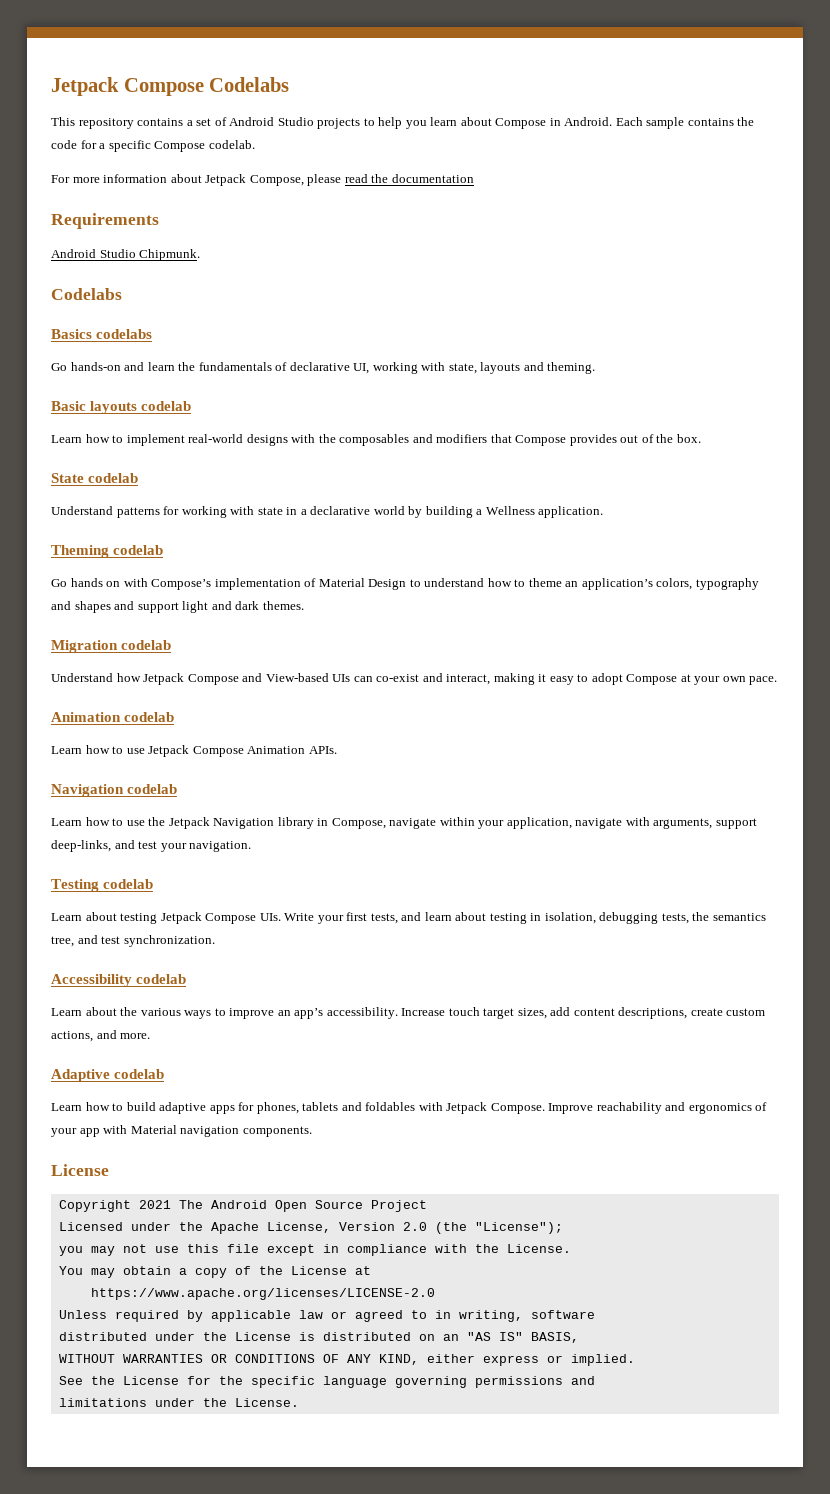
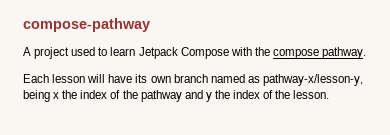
- Jetpack Compose Codelabs
- This repository contains a set of Android Studio projects to help you learn about Compose in Android. Each sample contains the code for a specific Compose codelab.
- For more information about Jetpack Compose, please read the documentation
- Requirements
- Android Studio Chipmunk.
- Codelabs
- Basics codelabs
- Go hands-on and learn the fundamentals of declarative UI, working with state, layouts and theming.
- Basic layouts codelab
- Learn how to implement real-world designs with the composables and modifiers that Compose provides out of the box.
- State codelab
- Understand patterns for working with state in a declarative world by building a Wellness application.
- Theming codelab
- Go hands on with Compose’s implementation of Material Design to understand how to theme an application’s colors, typography and shapes and support light and dark themes.
- Migration codelab
- Understand how Jetpack Compose and View-based UIs can co-exist and interact, making it easy to adopt Compose at your own pace.
- Animation codelab
- Learn how to use Jetpack Compose Animation APIs.
- Navigation codelab
- Learn how to use the Jetpack Navigation library in Compose, navigate within your application, navigate with arguments, support deep-links, and test your navigation.
- Testing codelab
- Learn about testing Jetpack Compose UIs. Write your first tests, and learn about testing in isolation, debugging tests, the semantics tree, and test synchronization.
- Accessibility codelab
- Learn about the various ways to improve an app’s accessibility. Increase touch target sizes, add content descriptions, create custom actions, and more.
- Adaptive codelab
- Learn how to build adaptive apps for phones, tablets and foldables with Jetpack Compose. Improve reachability and ergonomics of your app with Material navigation components.
- License
- Copyright 2021 The Android Open Source Project
- Licensed under the Apache License, Version 2.0 (the "License");
- you may not use this file except in compliance with the License.
- You may obtain a copy of the License at
- https://www.apache.org/licenses/LICENSE-2.0
- Unless required by applicable law or agreed to in writing, software
- distributed under the License is distributed on an "AS IS" BASIS,
- WITHOUT WARRANTIES OR CONDITIONS OF ANY KIND, either express or implied.
- See the License for the specific language governing permissions and
- limitations under the License.
+ compose-pathway
+ A project used to learn Jetpack Compose with the compose pathway.
+ Each lesson will have its own branch named as pathway-x/lesson-y, being x the index of the pathway and y the index of the lesson.

